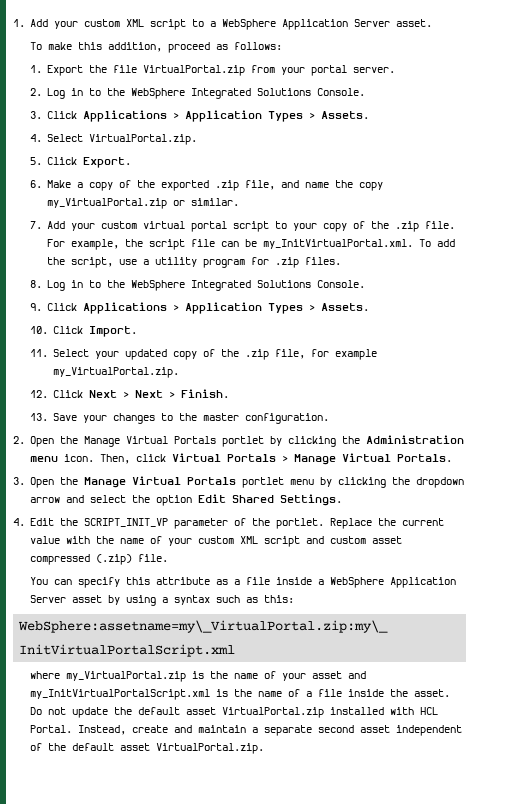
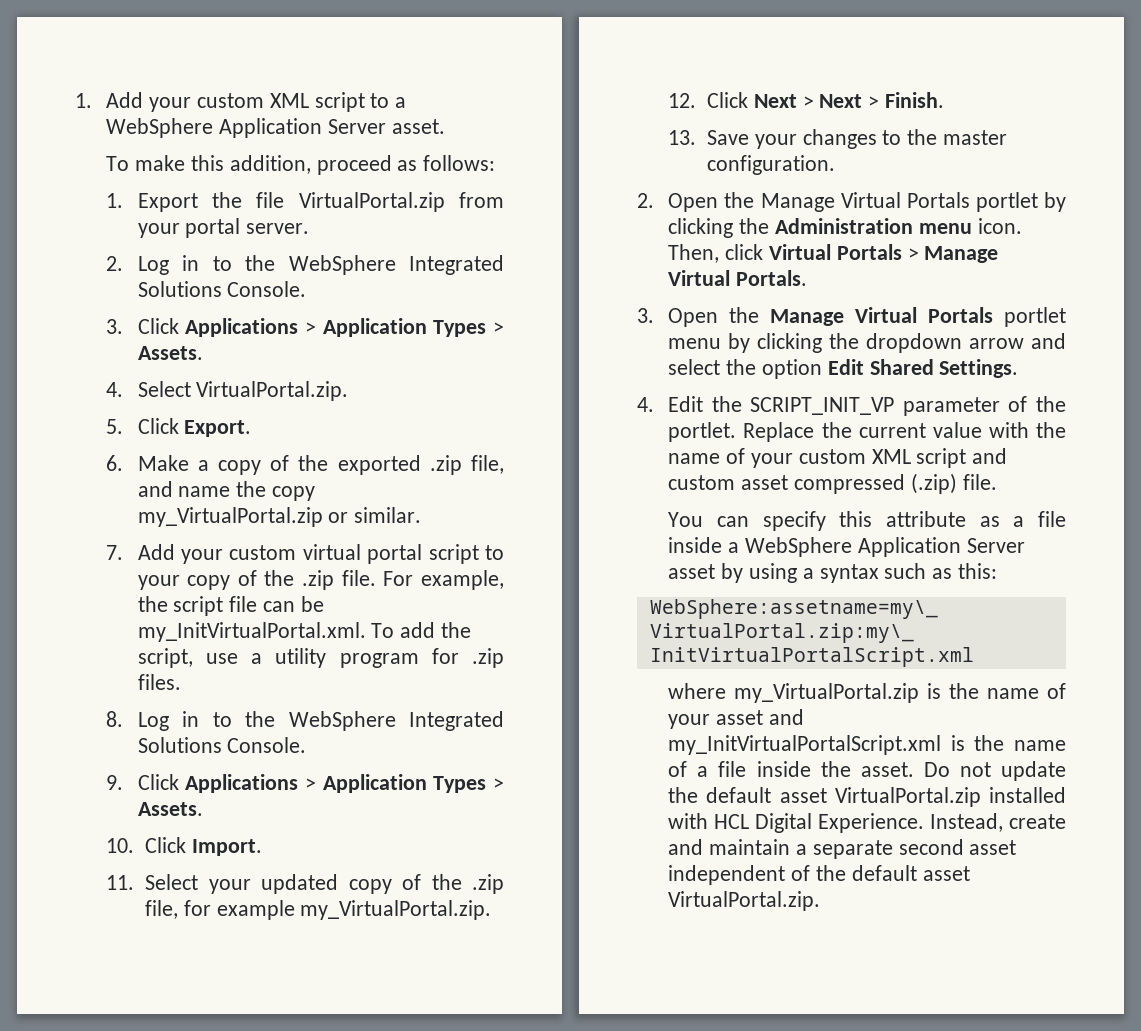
- Do not update the default asset VirtualPortal.zip installed with HCL Portal.
+ Do not update the default asset VirtualPortal.zip installed with HCL Digital Experience.

